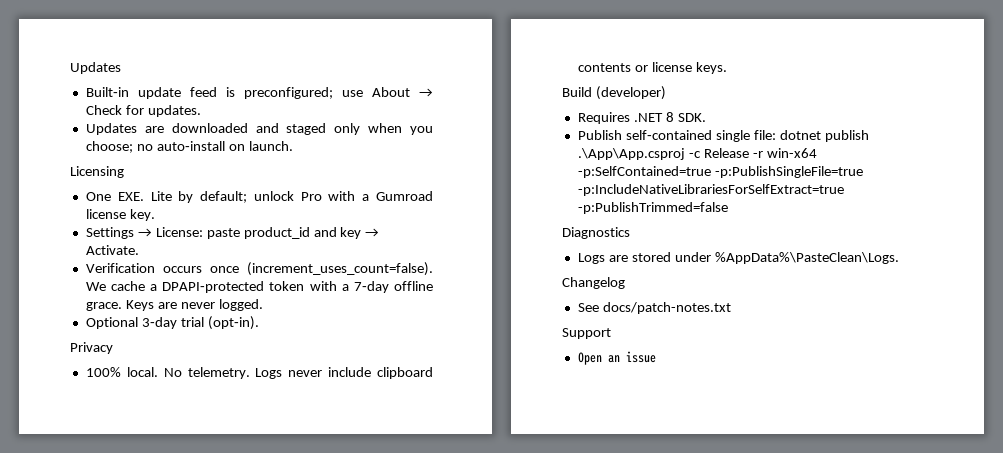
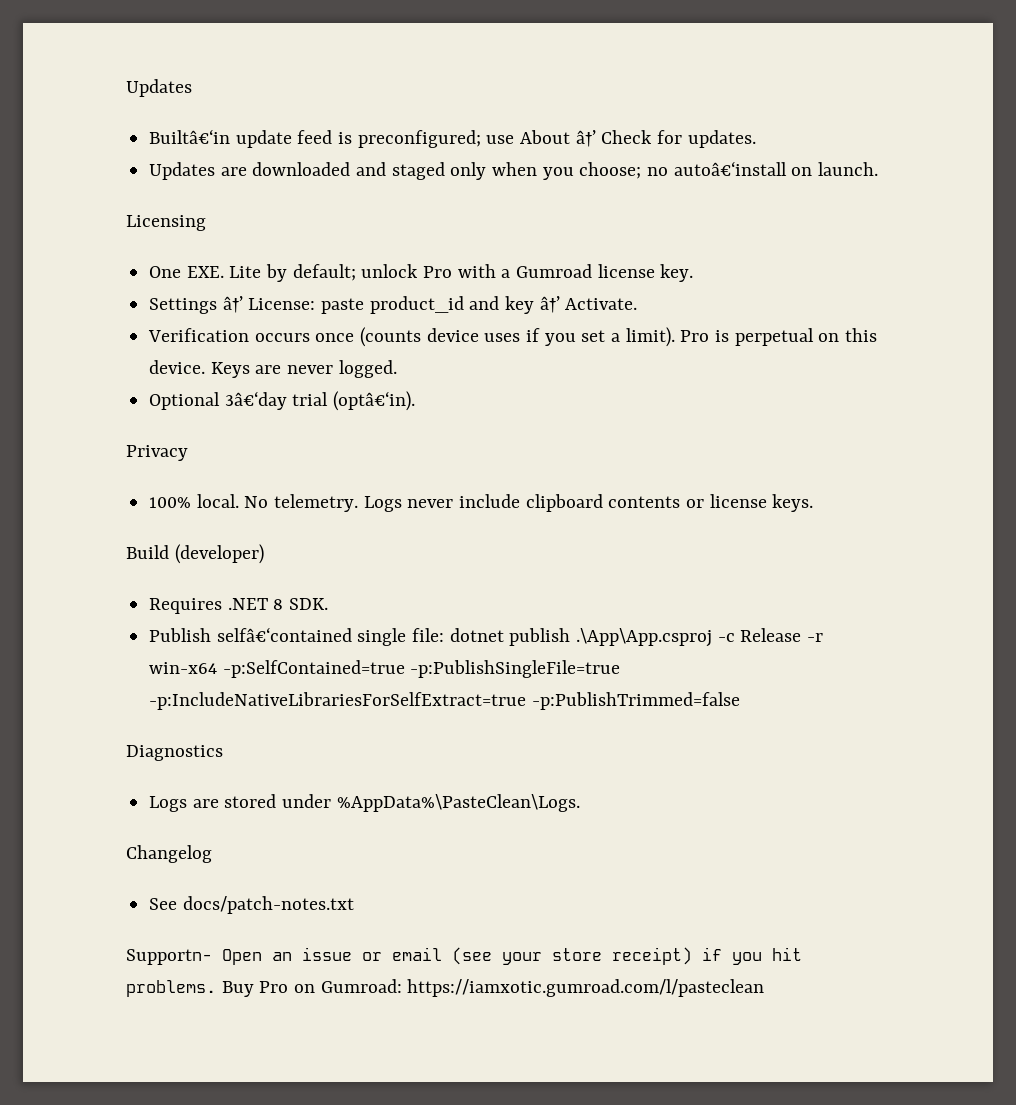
- Built‑in update feed is preconfigured; use About → Check for updates.
+ Builtâ€‘in update feed is preconfigured; use About â†’ Check for updates.
- Updates are downloaded and staged only when you choose; no auto‑install on launch.
+ Updates are downloaded and staged only when you choose; no autoâ€‘install on launch.
- Settings → License: paste product_id and key → Activate.
+ Settings â†’ License: paste product_id and key â†’ Activate.
- Verification occurs once (increment_uses_count=false). We cache a DPAPI‑protected token with a 7‑day offline grace.
+ Verification occurs once (counts device uses if you set a limit). Pro is perpetual on this device.
- Optional 3‑day trial (opt‑in).
+ Optional 3â€‘day trial (optâ€‘in).
- Publish self‑contained single file: dotnet publish .\App\App.csproj -c Release -r win-x64 -p:SelfContained=true -p:PublishSingleFile=true -p:IncludeNativeLibrariesForSelfExtract=true -p:PublishTrimmed=false
+ Publish selfâ€‘contained single file: dotnet publish .\App\App.csproj -c Release -r win-x64 -p:SelfContained=true -p:PublishSingleFile=true -p:IncludeNativeLibrariesForSelfExtract=true -p:PublishTrimmed=false
- Support
- Open an issue
+ Supportn- Open an issue or email (see your store receipt) if you hit problems. Buy Pro on Gumroad: https://iamxotic.gumroad.com/l/pasteclean

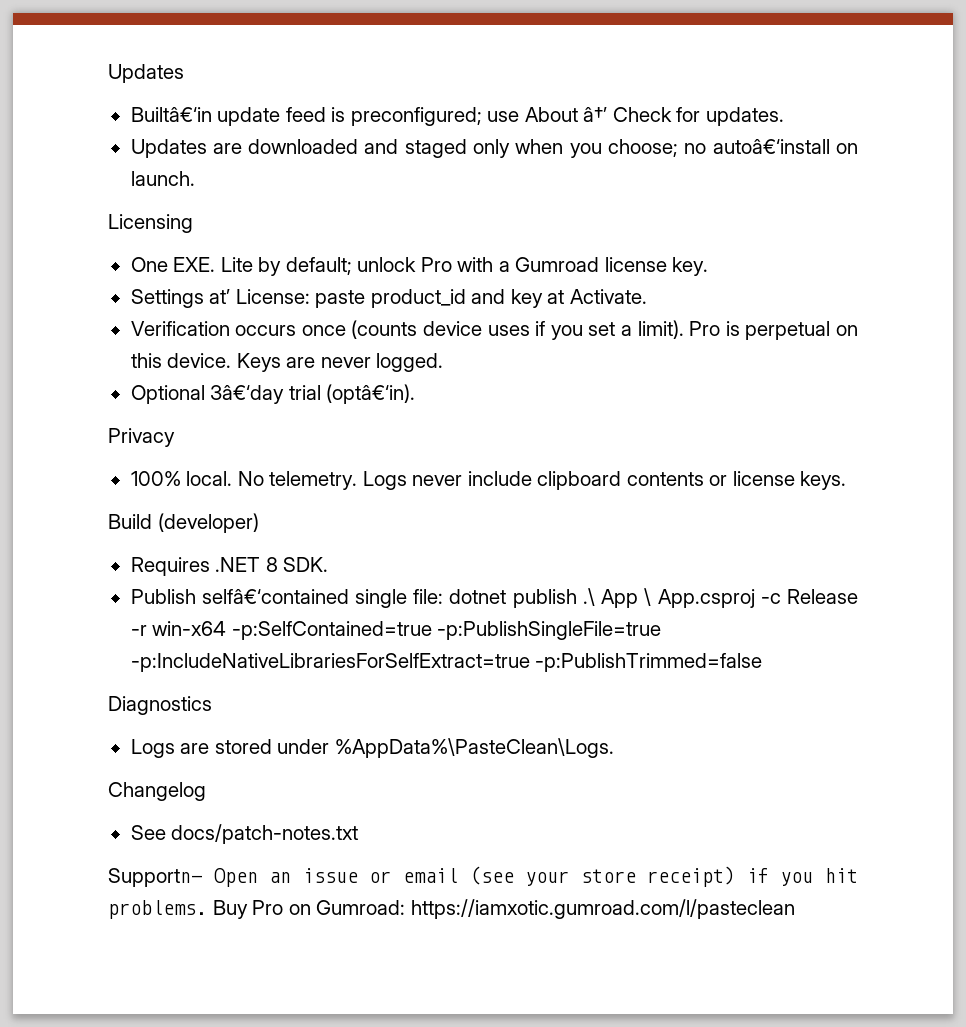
- Settings â†’ License: paste product_id and key â†’ Activate.
+ Settings at’ License: paste product_id and key at Activate.
- Publish selfâ€‘contained single file: dotnet publish .\App\App.csproj -c Release -r win-x64 -p:SelfContained=true -p:PublishSingleFile=true -p:IncludeNativeLibrariesForSelfExtract=true -p:PublishTrimmed=false
+ Publish selfâ€‘contained single file: dotnet publish .\ App \ App.csproj -c Release -r win-x64 -p:SelfContained=true -p:PublishSingleFile=true -p:IncludeNativeLibrariesForSelfExtract=true -p:PublishTrimmed=false

